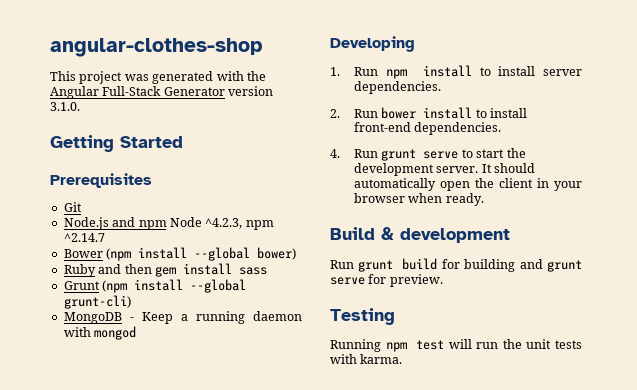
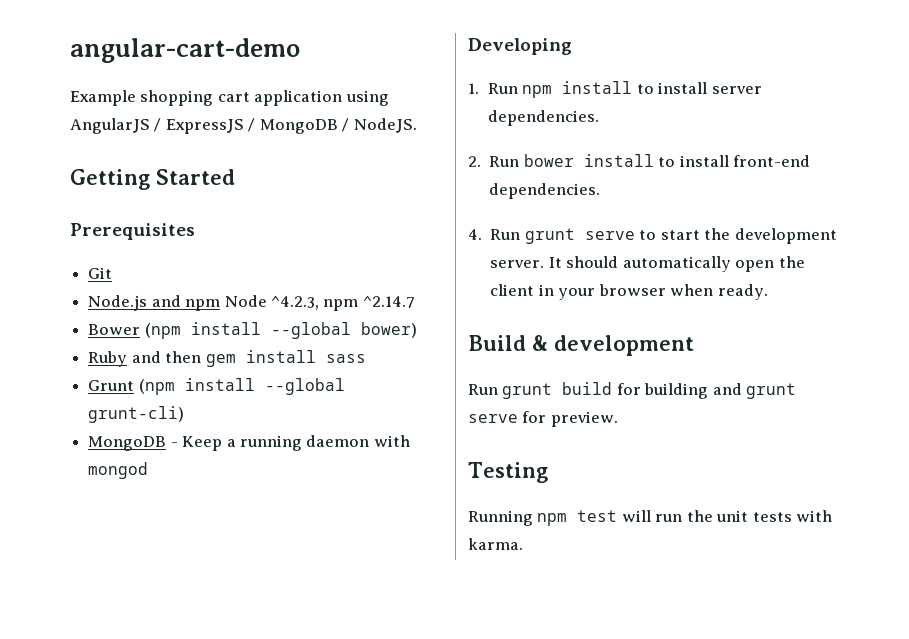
- angular-clothes-shop
- This project was generated with the Angular Full-Stack Generator version 3.1.0.
+ angular-cart-demo
+ Example shopping cart application using AngularJS / ExpressJS / MongoDB / NodeJS.

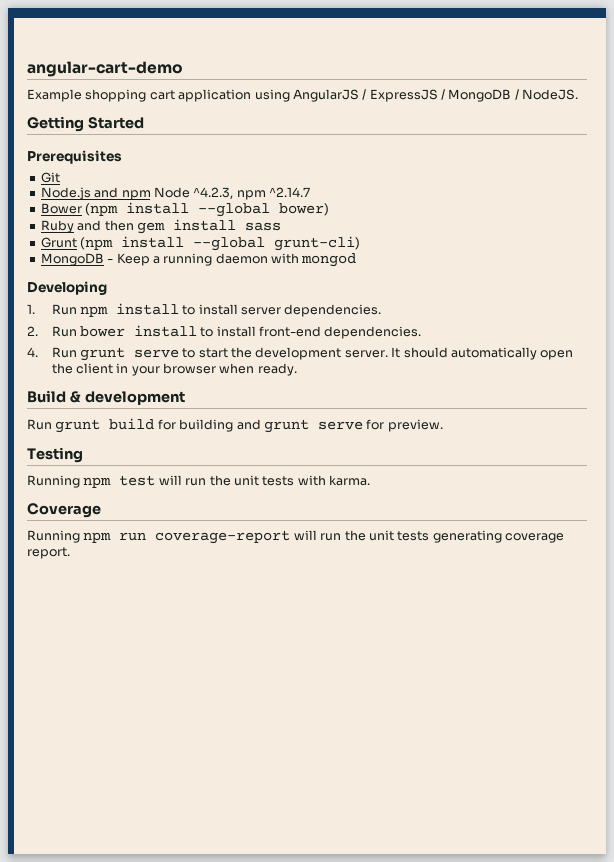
+ Coverage
+ Running npm run coverage-report will run the unit tests generating coverage report.

